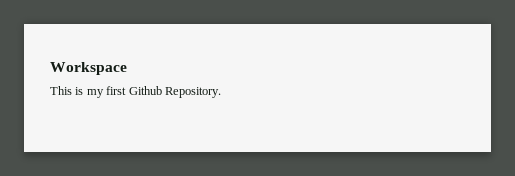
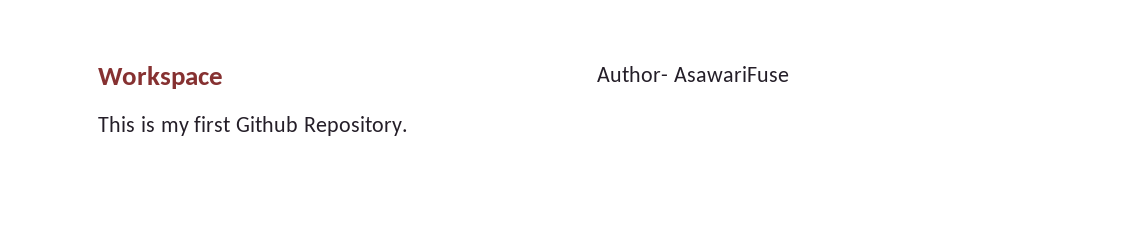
+ Author- AsawariFuse

